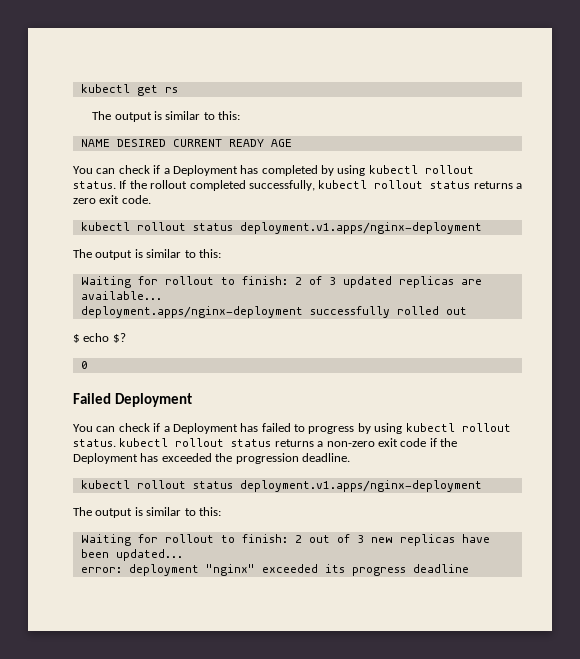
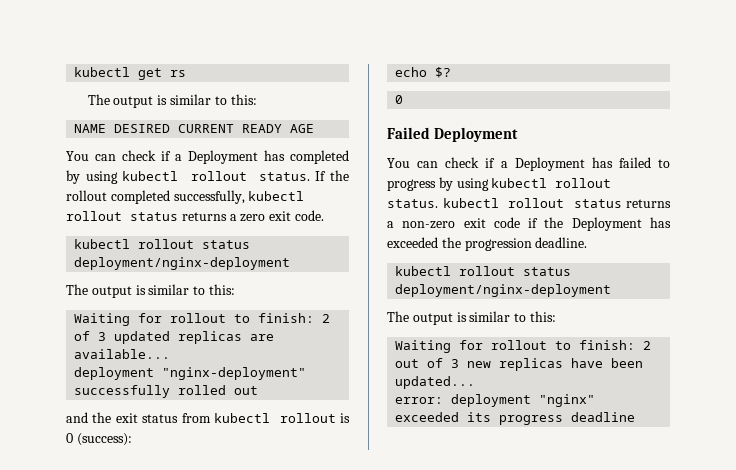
  If the rollout completed successfully, kubectl rollout status returns a zero exit code.
- kubectl rollout status deployment.v1.apps/nginx-deployment
+ kubectl rollout status deployment/nginx-deployment
- deployment.apps/nginx-deployment successfully rolled out
+ deployment "nginx-deployment" successfully rolled out
- $ echo $?
+ and the exit status from kubectl rollout is 0 (success):
+ echo $?
  You can check if a Deployment has failed to progress by using kubectl rollout status. kubectl rollout status returns a non-zero exit code if the Deployment has exceeded the progression deadline.
- kubectl rollout status deployment.v1.apps/nginx-deployment
+ kubectl rollout status deployment/nginx-deployment

